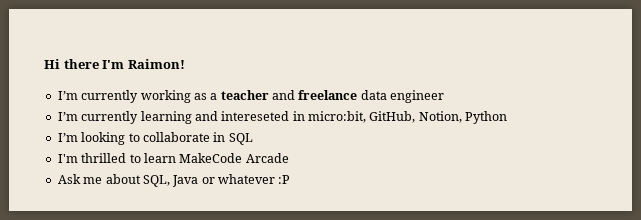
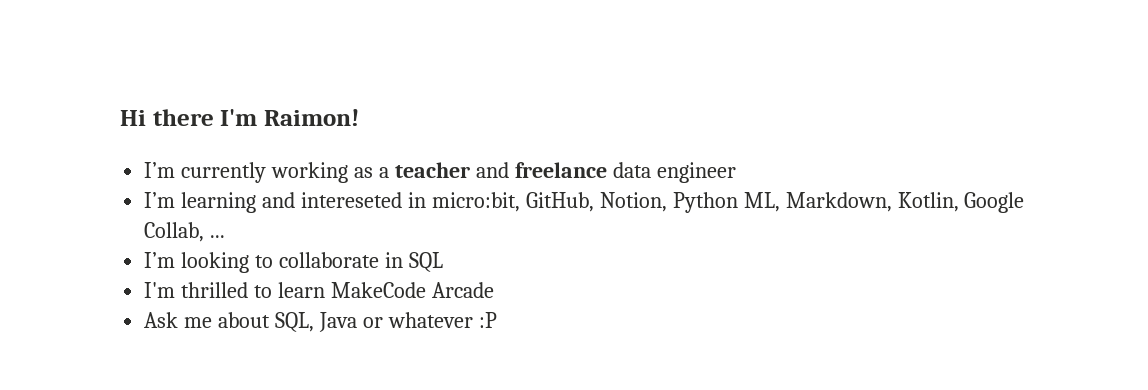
- I’m currently learning and intereseted in micro:bit, GitHub, Notion, Python
+ I’m learning and intereseted in micro:bit, GitHub, Notion, Python ML, Markdown, Kotlin, Google Collab, ...

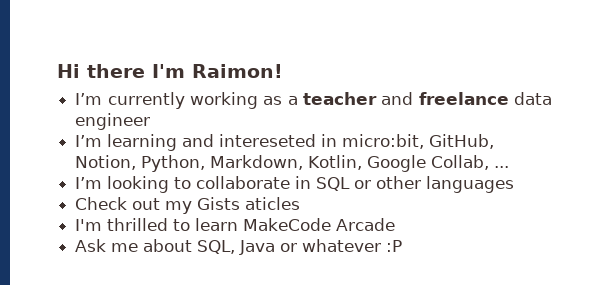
- I’m learning and intereseted in micro:bit, GitHub, Notion, Python ML, Markdown, Kotlin, Google Collab, ...
+ I’m learning and intereseted in micro:bit, GitHub, Notion, Python, Markdown, Kotlin, Google Collab, ...
- I’m looking to collaborate in SQL
+ I’m looking to collaborate in SQL or other languages
+ Check out my Gists aticles

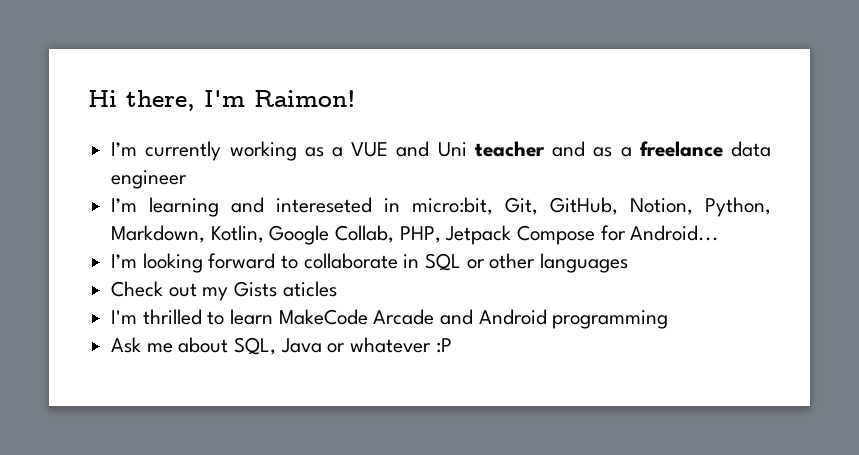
- Hi there I'm Raimon!
+ Hi there, I'm Raimon!
- I’m currently working as a teacher and freelance data engineer
+ I’m currently working as a VUE and Uni teacher and as a freelance data engineer
- I’m learning and intereseted in micro:bit, GitHub, Notion, Python, Markdown, Kotlin, Google Collab, ...
+ I’m learning and intereseted in micro:bit, Git, GitHub, Notion, Python, Markdown, Kotlin, Google Collab, PHP, Jetpack Compose for Android...
- I’m looking to collaborate in SQL or other languages
+ I’m looking forward to collaborate in SQL or other languages
- I'm thrilled to learn MakeCode Arcade
+ I'm thrilled to learn MakeCode Arcade and Android programming

